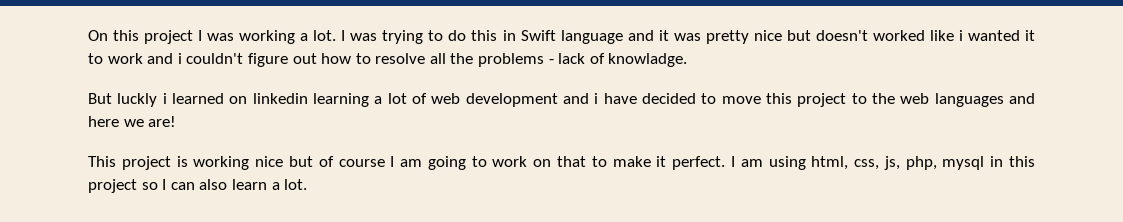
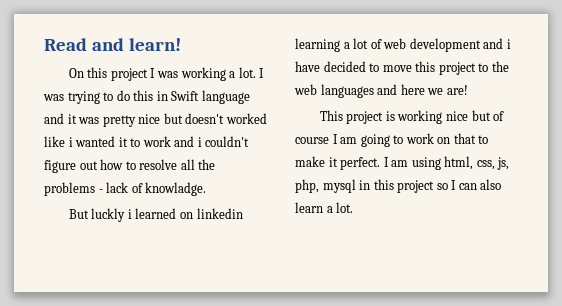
+ Read and learn!

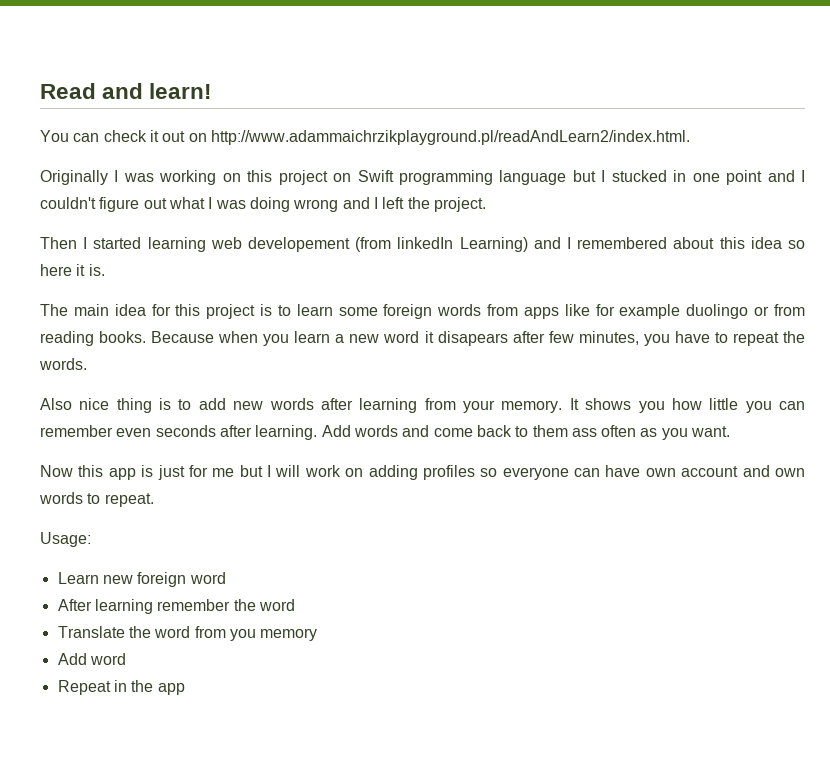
- On this project I was working a lot. I was trying to do this in Swift language and it was pretty nice but doesn't worked like i wanted it to work and i couldn't figure out how to resolve all the problems - lack of knowladge.
- But luckly i learned on linkedin learning a lot of web development and i have decided to move this project to the web languages and here we are!
- This project is working nice but of course I am going to work on that to make it perfect. I am using html, css, js, php, mysql in this project so I can also learn a lot.
+ You can check it out on http://www.adammaichrzikplayground.pl/readAndLearn2/index.html.
+ Originally I was working on this project on Swift programming language but I stucked in one point and I couldn't figure out what I was doing wrong and I left the project.
+ Then I started learning web developement (from linkedIn Learning) and I remembered about this idea so here it is.
+ The main idea for this project is to learn some foreign words from apps like for example duolingo or from reading books. Because when you learn a new word it disapears after few minutes, you have to repeat the words.
+ Also nice thing is to add new words after learning from your memory. It shows you how little you can remember even seconds after learning. Add words and come back to them ass often as you want.
+ Now this app is just for me but I will work on adding profiles so everyone can have own account and own words to repeat.
+ Usage:
+ Learn new foreign word
+ After learning remember the word
+ Translate the word from you memory
+ Add word
+ Repeat in the app

